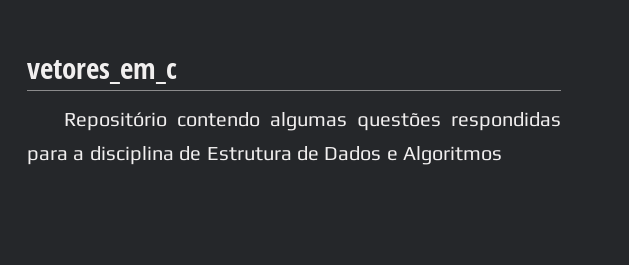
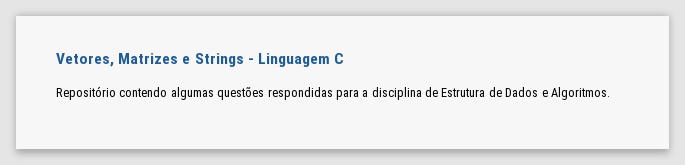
- vetores_em_c
+ Vetores, Matrizes e Strings - Linguagem C
- Repositório contendo algumas questões respondidas para a disciplina de Estrutura de Dados e Algoritmos
+ Repositório contendo algumas questões respondidas para a disciplina de Estrutura de Dados e Algoritmos.

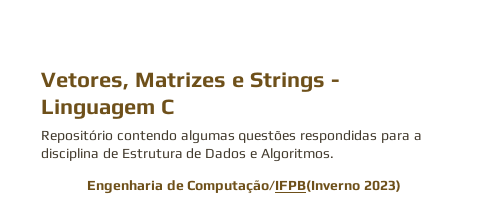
+ Engenharia de Computação/IFPB(Inverno 2023)

